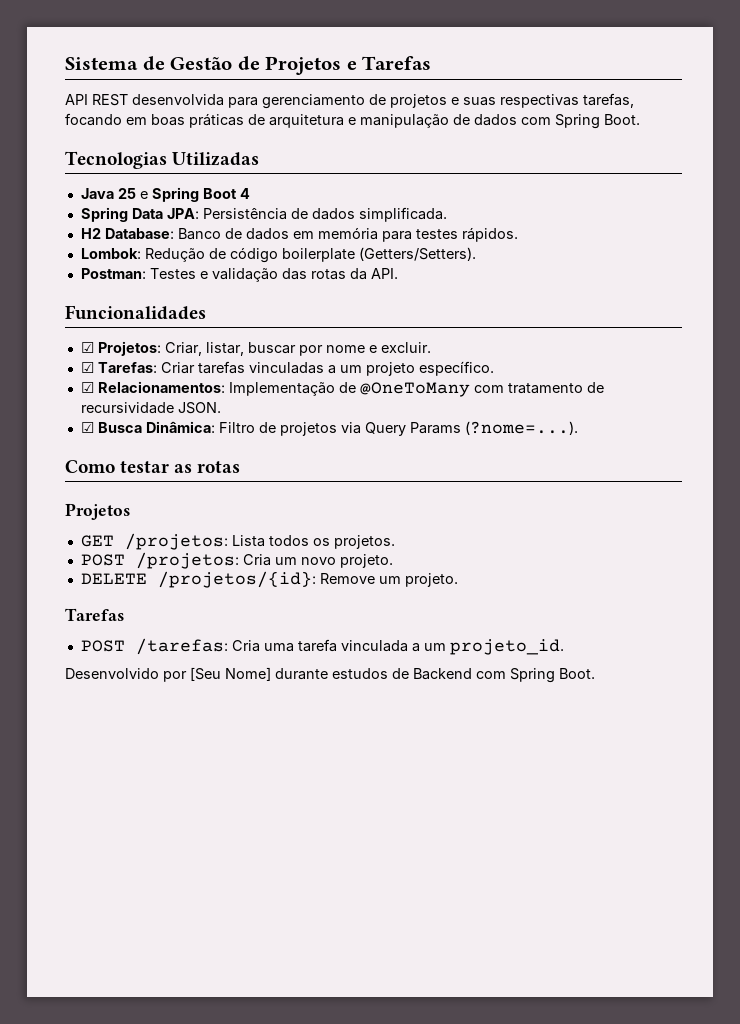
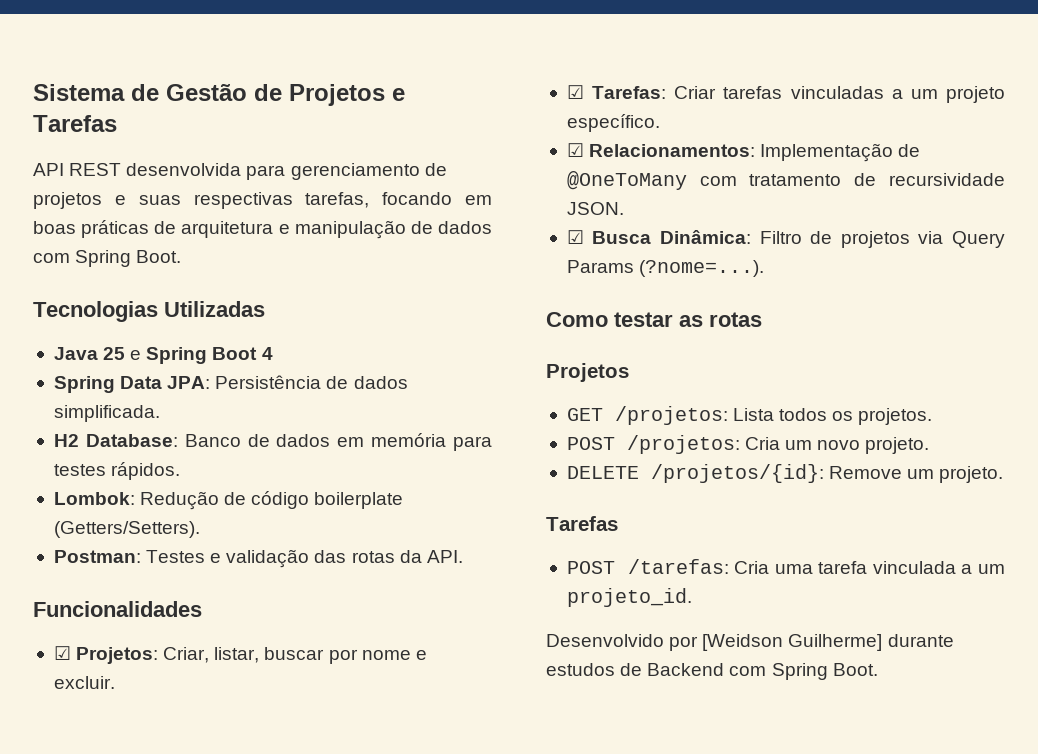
- Desenvolvido por [Seu Nome] durante estudos de Backend com Spring Boot.
+ Desenvolvido por [Weidson Guilherme] durante estudos de Backend com Spring Boot.

